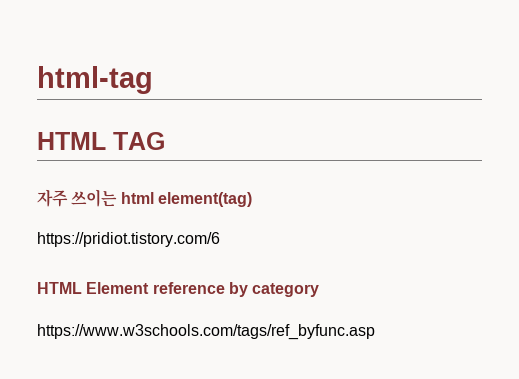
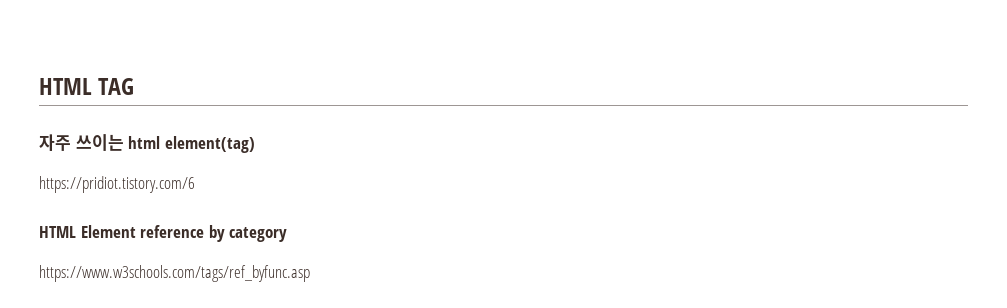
- html-tag

